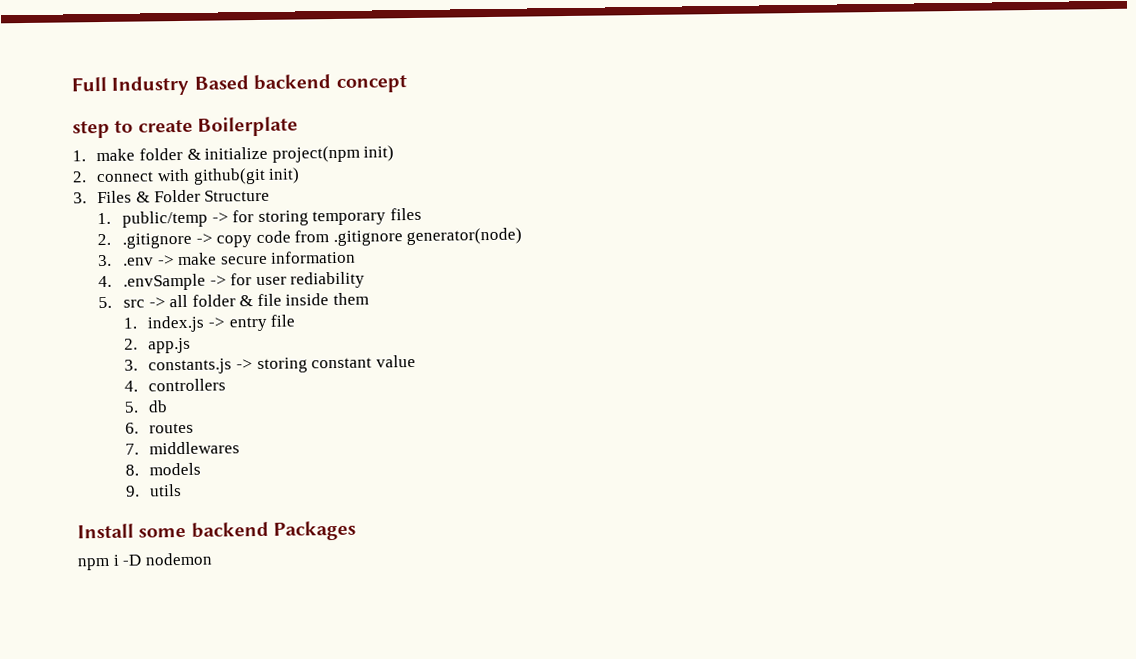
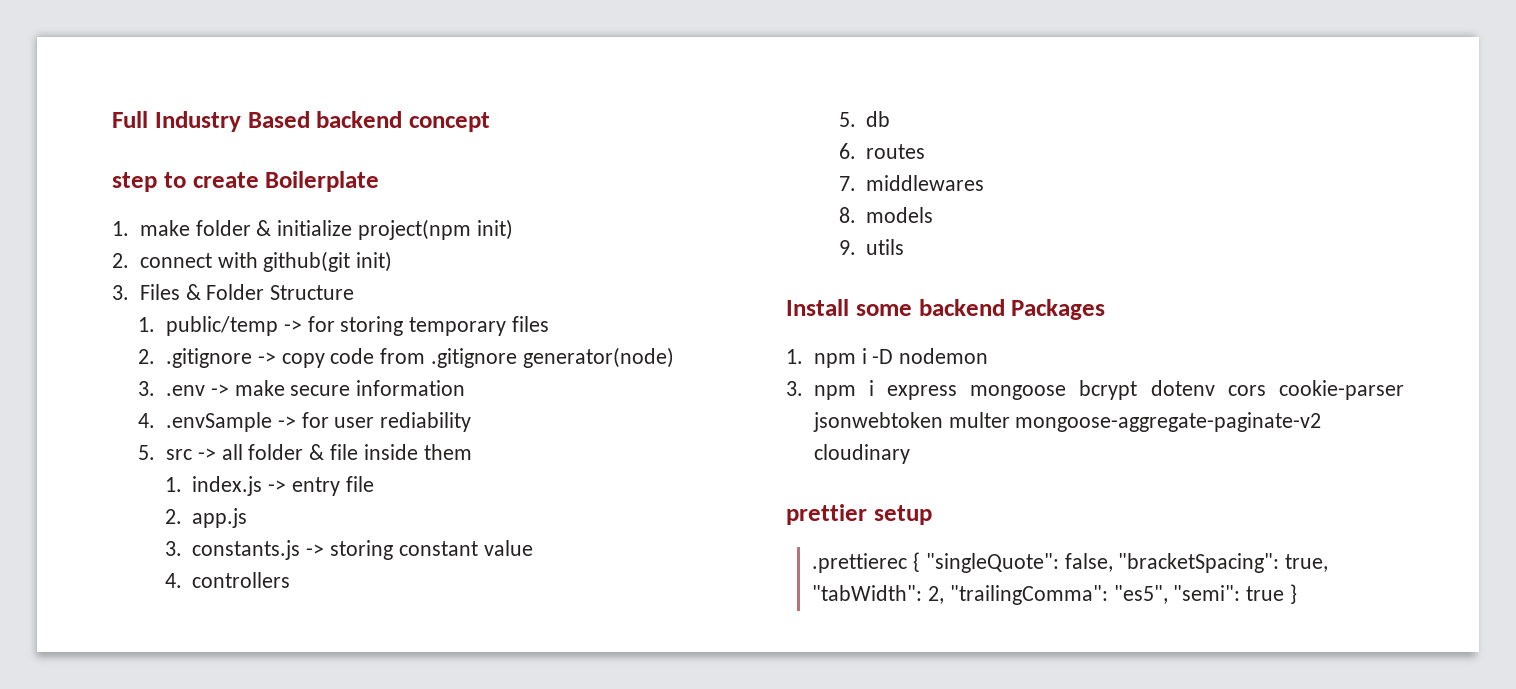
- npm i -D nodemon
+ 1. npm i -D nodemon
+ 3. npm i express mongoose bcrypt dotenv cors cookie-parser jsonwebtoken multer mongoose-aggregate-paginate-v2 cloudinary
+ prettier setup
+ .prettierec { "singleQuote": false, "bracketSpacing": true, "tabWidth": 2, "trailingComma": "es5", "semi": true }

